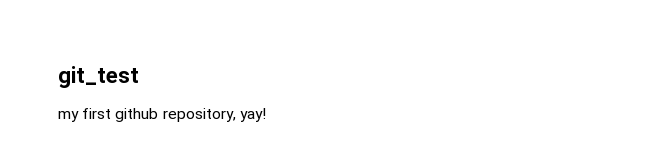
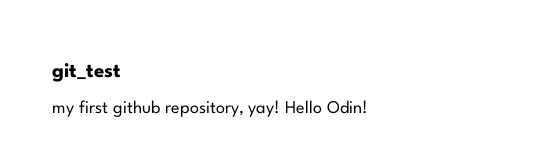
+ Hello Odin!

